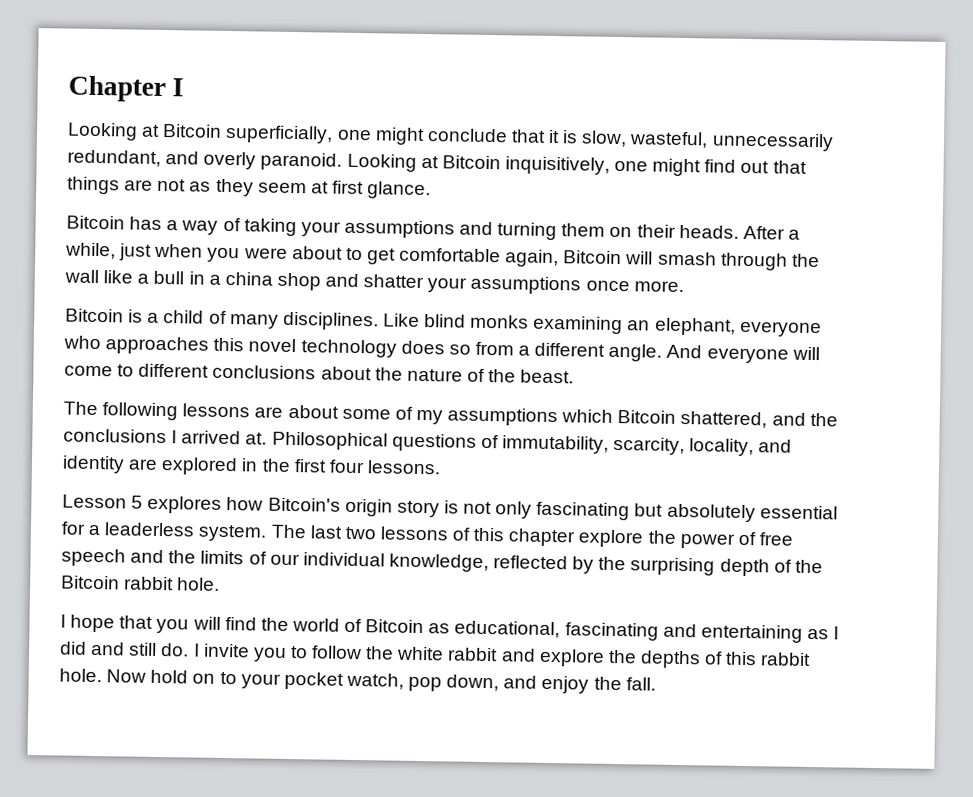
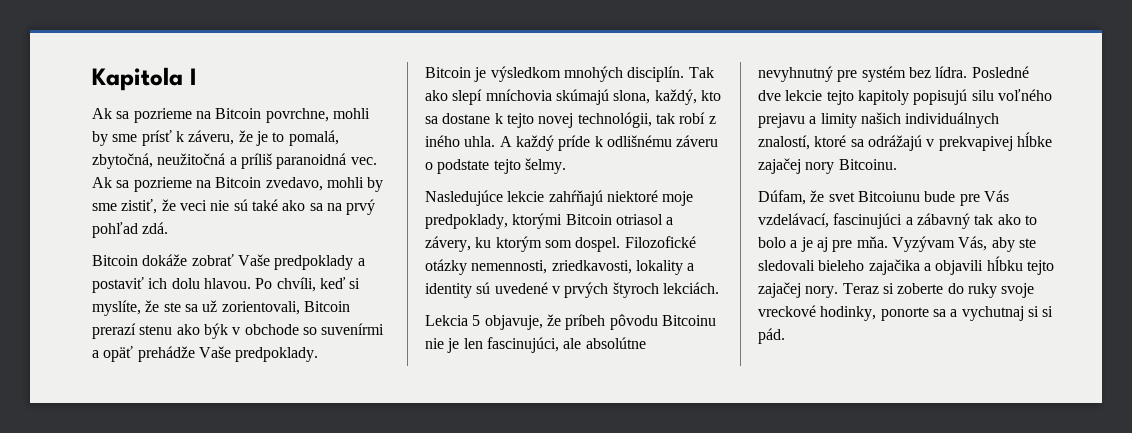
- Chapter I
+ Kapitola I
- Looking at Bitcoin superficially, one might conclude that it is slow, wasteful, unnecessarily redundant, and overly paranoid. Looking at Bitcoin inquisitively, one might find out that things are not as they seem at first glance.
- Bitcoin has a way of taking your assumptions and turning them on their heads. After a while, just when you were about to get comfortable again, Bitcoin will smash through the wall like a bull in a china shop and shatter your assumptions once more.
- Bitcoin is a child of many disciplines. Like blind monks examining an elephant, everyone who approaches this novel technology does so from a different angle. And everyone will come to different conclusions about the nature of the beast.
- The following lessons are about some of my assumptions which Bitcoin shattered, and the conclusions I arrived at. Philosophical questions of immutability, scarcity, locality, and identity are explored in the first four lessons.
- Lesson 5 explores how Bitcoin's origin story is not only fascinating but absolutely essential for a leaderless system. The last two lessons of this chapter explore the power of free speech and the limits of our individual knowledge, reflected by the surprising depth of the Bitcoin rabbit hole.
- I hope that you will find the world of Bitcoin as educational, fascinating and entertaining as I did and still do. I invite you to follow the white rabbit and explore the depths of this rabbit hole. Now hold on to your pocket watch, pop down, and enjoy the fall.
+ Ak sa pozrieme na Bitcoin povrchne, mohli by sme prísť k záveru, že je to pomalá, zbytočná, neužitočná a príliš paranoidná vec. Ak sa pozrieme na Bitcoin zvedavo, mohli by sme zistiť, že veci nie sú také ako sa na prvý pohľad zdá.
+ Bitcoin dokáže zobrať Vaše predpoklady a postaviť ich dolu hlavou. Po chvíli, keď si myslíte, že ste sa už zorientovali, Bitcoin prerazí stenu ako býk v obchode so suvenírmi a opäť prehádže Vaše predpoklady.
+ Bitcoin je výsledkom mnohých disciplín. Tak ako slepí mníchovia skúmajú slona, každý, kto sa dostane k tejto novej technológii, tak robí z iného uhla. A každý príde k odlišnému záveru o podstate tejto šelmy.
+ Nasledujúce lekcie zahŕňajú niektoré moje predpoklady, ktorými Bitcoin otriasol a závery, ku ktorým som dospel. Filozofické otázky nemennosti, zriedkavosti, lokality a identity sú uvedené v prvých štyroch lekciách.
+ Lekcia 5 objavuje, že príbeh pôvodu Bitcoinu nie je len fascinujúci, ale absolútne nevyhnutný pre systém bez lídra. Posledné dve lekcie tejto kapitoly popisujú silu voľného prejavu a limity našich individuálnych znalostí, ktoré sa odrážajú v prekvapivej hĺbke zajačej nory Bitcoinu.
+ Dúfam, že svet Bitcoiunu bude pre Vás vzdelávací, fascinujúci a zábavný tak ako to bolo a je aj pre mňa. Vyzývam Vás, aby ste sledovali bieleho zajačika a objavili hĺbku tejto zajačej nory. Teraz si zoberte do ruky svoje vreckové hodinky, ponorte sa a vychutnaj si si pád.

